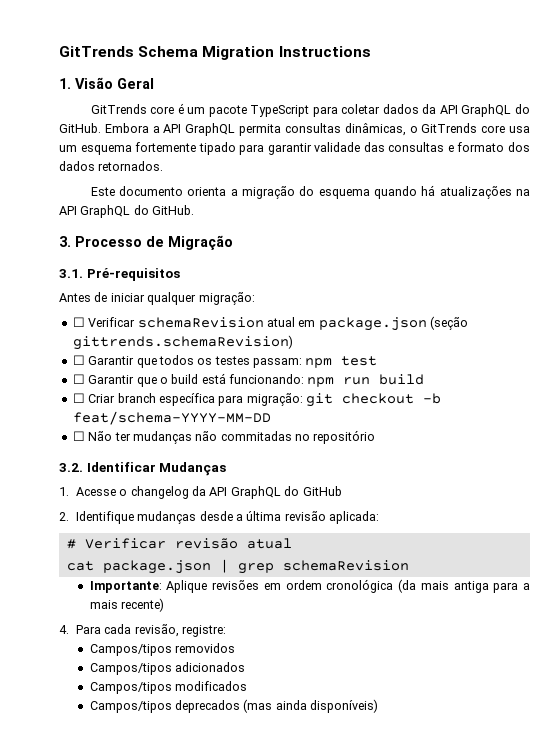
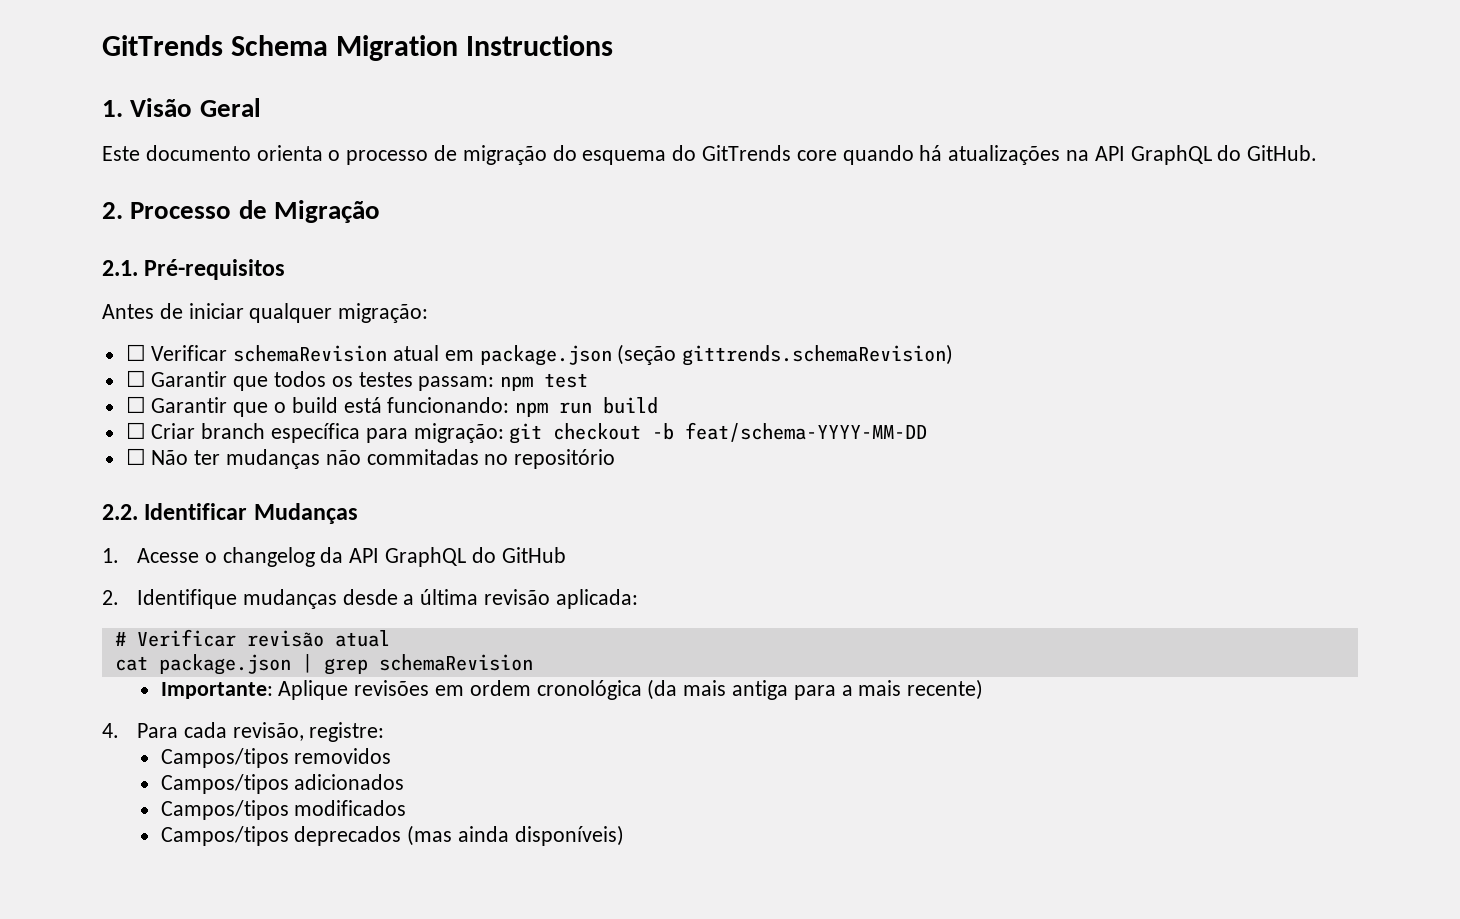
- GitTrends core é um pacote TypeScript para coletar dados da API GraphQL do GitHub. Embora a API GraphQL permita consultas dinâmicas, o GitTrends core usa um esquema fortemente tipado para garantir validade das consultas e formato dos dados retornados.
- Este documento orienta a migração do esquema quando há atualizações na API GraphQL do GitHub.
+ Este documento orienta o processo de migração do esquema do GitTrends core quando há atualizações na API GraphQL do GitHub.
- 3. Processo de Migração
+ 2. Processo de Migração
- 3.1. Pré-requisitos
+ 2.1. Pré-requisitos
- 3.2. Identificar Mudanças
+ 2.2. Identificar Mudanças

